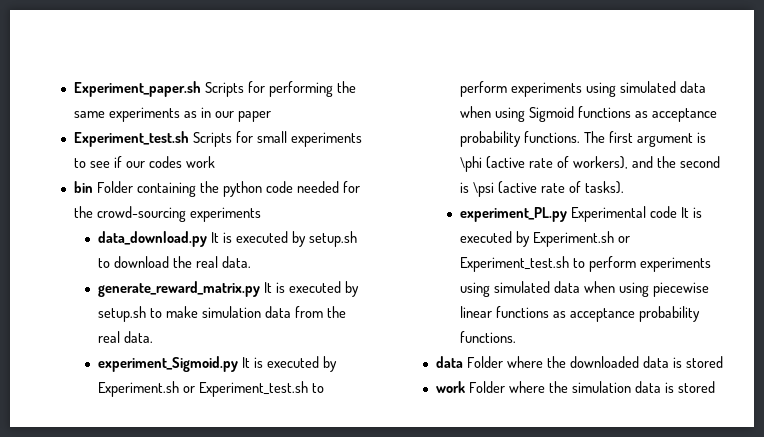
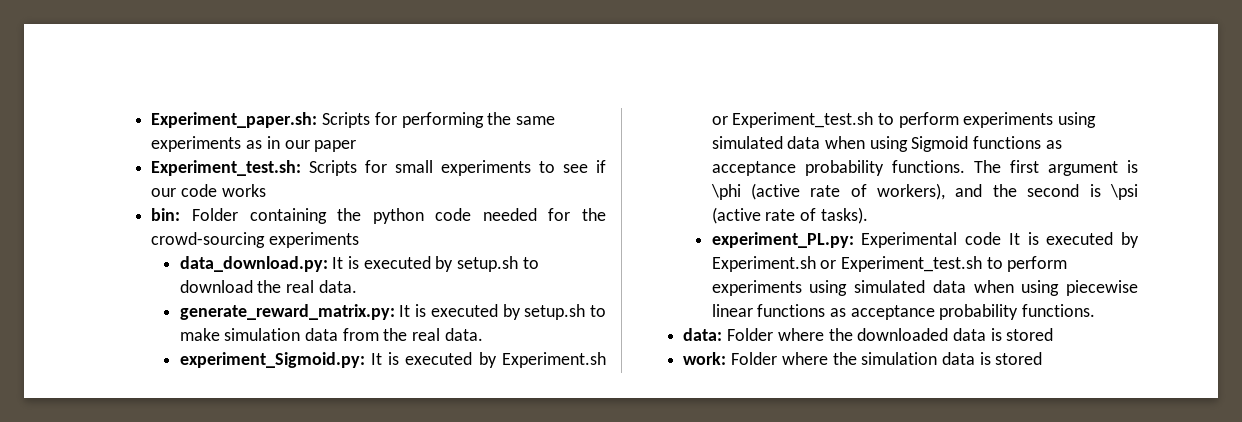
- Experiment_paper.sh Scripts for performing the same experiments as in our paper
+ Experiment_paper.sh: Scripts for performing the same experiments as in our paper
- Experiment_test.sh Scripts for small experiments to see if our codes work
- bin Folder containing the python code needed for the crowd-sourcing experiments
+ Experiment_test.sh: Scripts for small experiments to see if our code works
+ bin: Folder containing the python code needed for the crowd-sourcing experiments
- data_download.py It is executed by setup.sh to download the real data.
+ data_download.py: It is executed by setup.sh to download the real data.
- generate_reward_matrix.py It is executed by setup.sh to make simulation data from the real data.
+ generate_reward_matrix.py: It is executed by setup.sh to make simulation data from the real data.
- experiment_Sigmoid.py It is executed by Experiment.sh or Experiment_test.sh to perform experiments using simulated data when using Sigmoid functions as acceptance probability functions.
+ experiment_Sigmoid.py: It is executed by Experiment.sh or Experiment_test.sh to perform experiments using simulated data when using Sigmoid functions as acceptance probability functions.
- experiment_PL.py Experimental code It is executed by Experiment.sh or Experiment_test.sh to perform experiments using simulated data when using piecewise linear functions as acceptance probability functions.
+ experiment_PL.py: Experimental code It is executed by Experiment.sh or Experiment_test.sh to perform experiments using simulated data when using piecewise linear functions as acceptance probability functions.
- data Folder where the downloaded data is stored
+ data: Folder where the downloaded data is stored
- work Folder where the simulation data is stored
+ work: Folder where the simulation data is stored

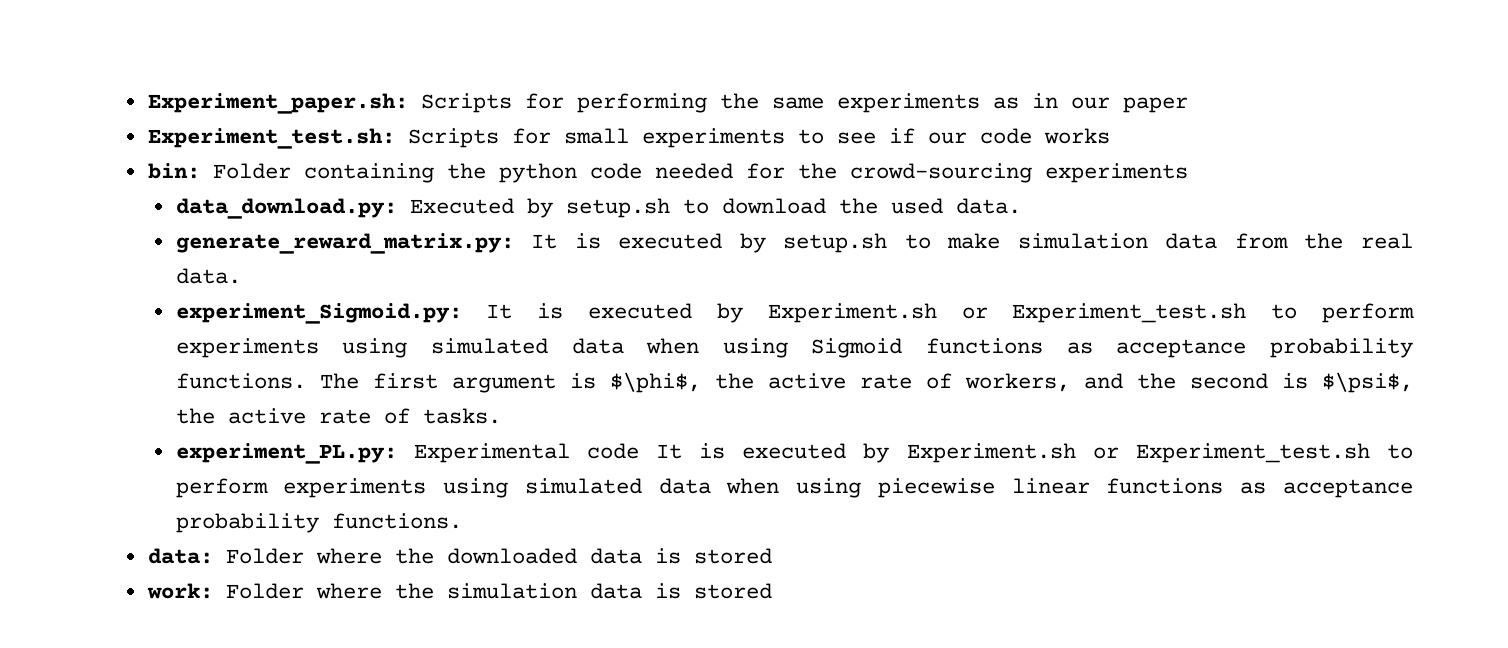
- data_download.py: It is executed by setup.sh to download the real data.
+ data_download.py: Executed by setup.sh to download the used data.
- The first argument is \phi (active rate of workers), and the second is \psi (active rate of tasks).
+ The first argument is $\phi$, the active rate of workers, and the second is $\psi$, the active rate of tasks.

